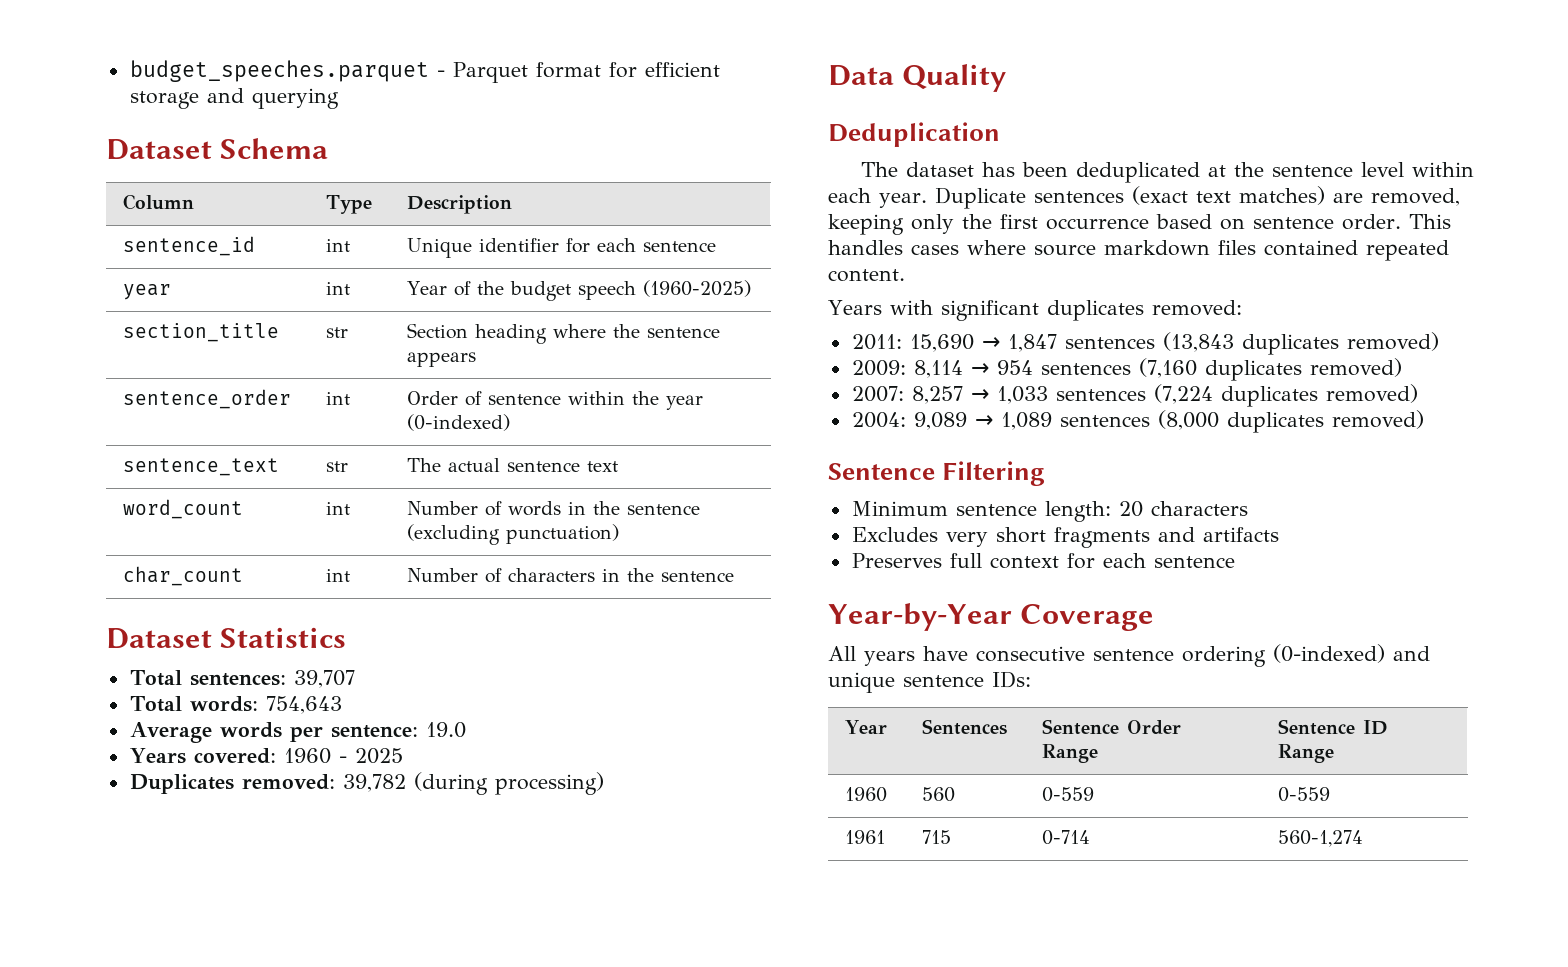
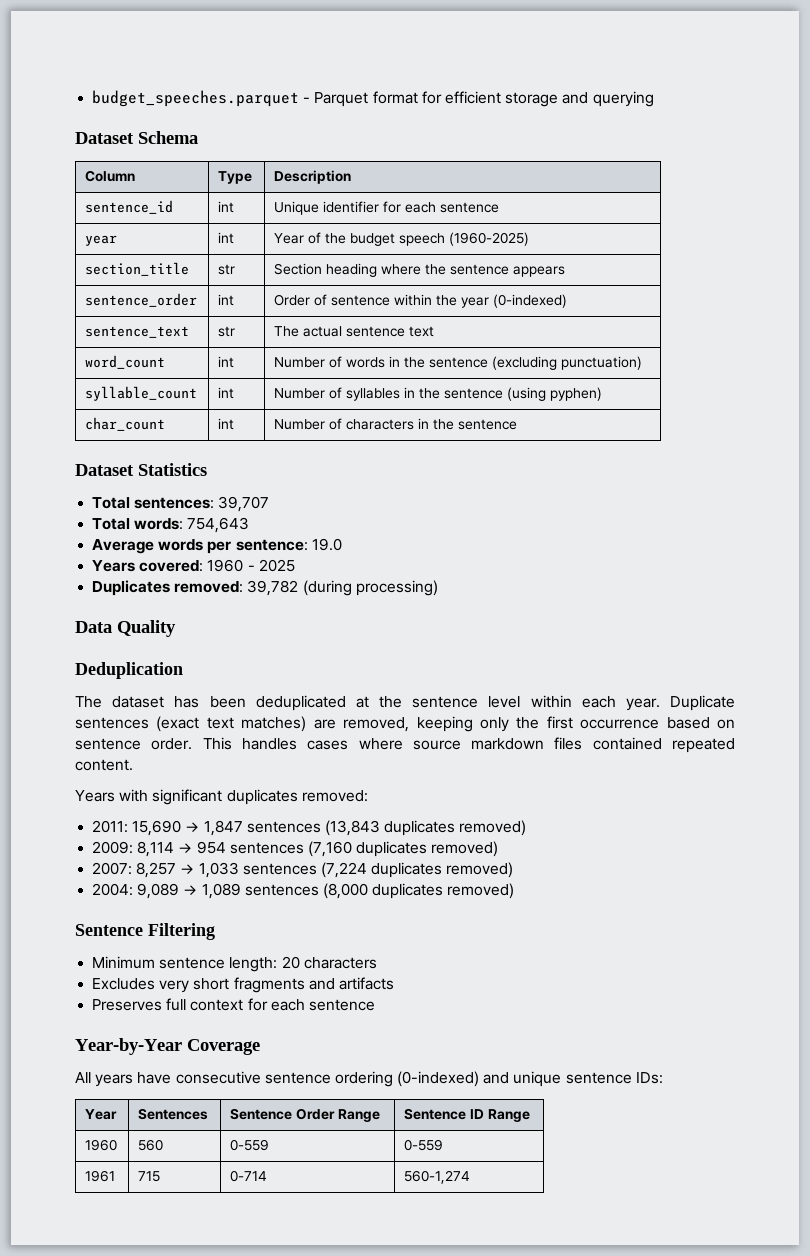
+ syllable_count | int | Number of syllables in the sentence (using pyphen)

